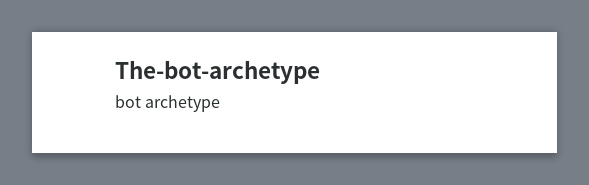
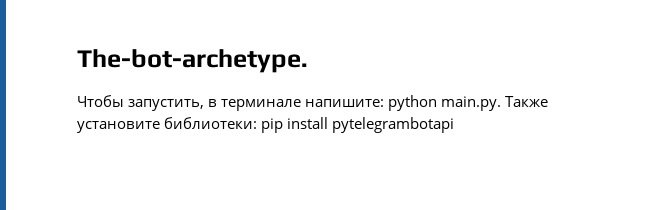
- The-bot-archetype
- bot archetype
+ The-bot-archetype.
+ Чтобы запустить, в терминале напишите: python main.py. Также установите библиотеки: pip install pytelegrambotapi

